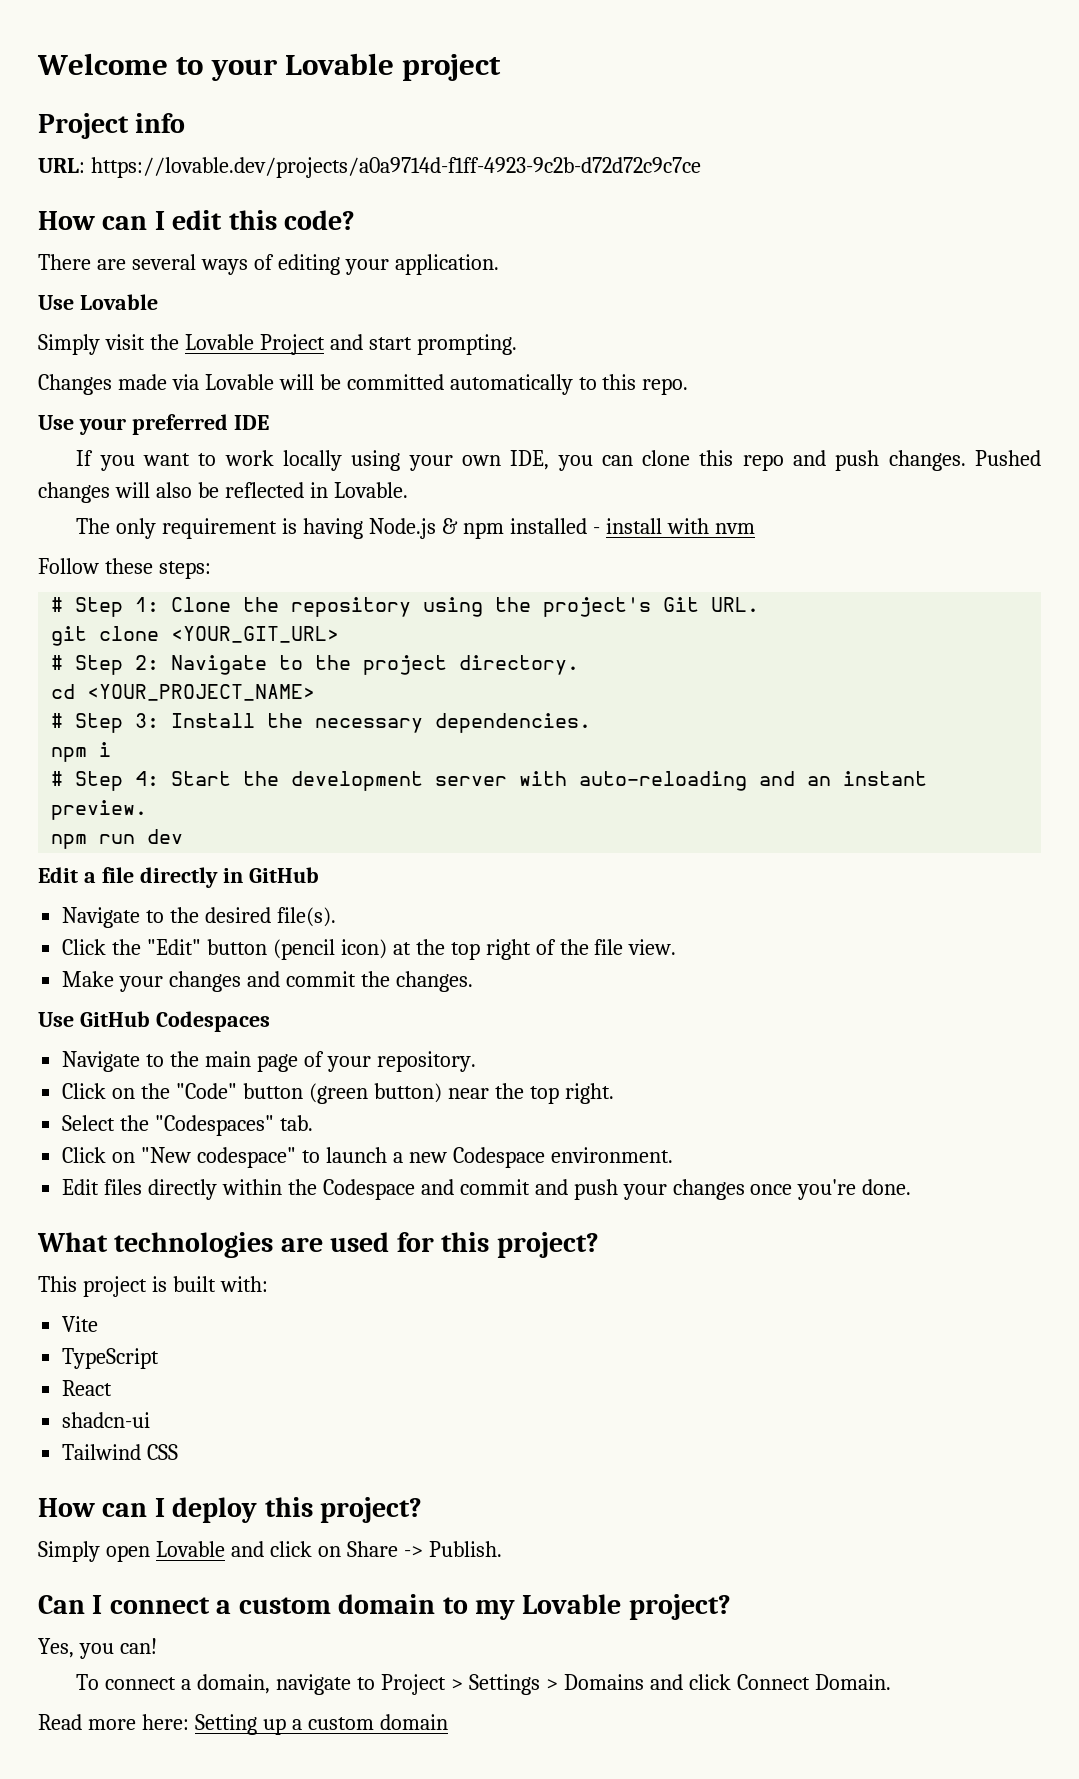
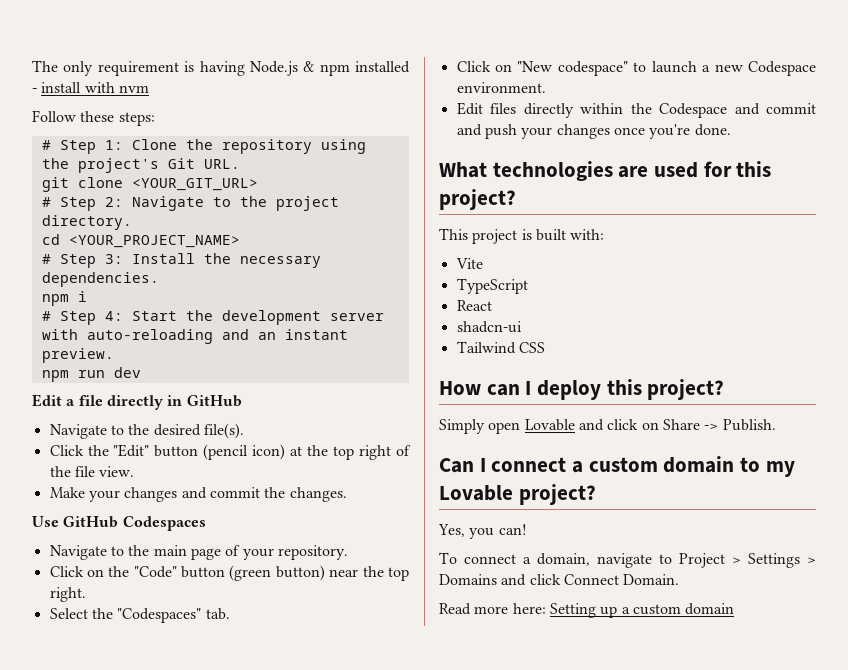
- Welcome to your Lovable project
- Project info
- URL: https://lovable.dev/projects/a0a9714d-f1ff-4923-9c2b-d72d72c9c7ce
- How can I edit this code?
- There are several ways of editing your application.
- Use Lovable
- Simply visit the Lovable Project and start prompting.
- Changes made via Lovable will be committed automatically to this repo.
- Use your preferred IDE
- If you want to work locally using your own IDE, you can clone this repo and push changes. Pushed changes will also be reflected in Lovable.

